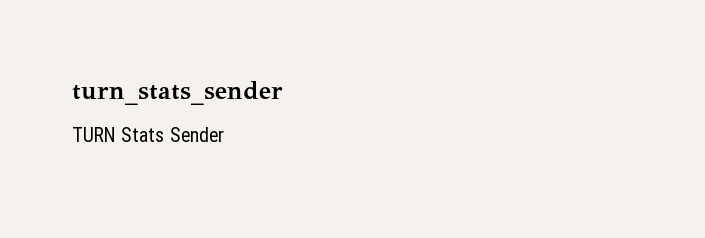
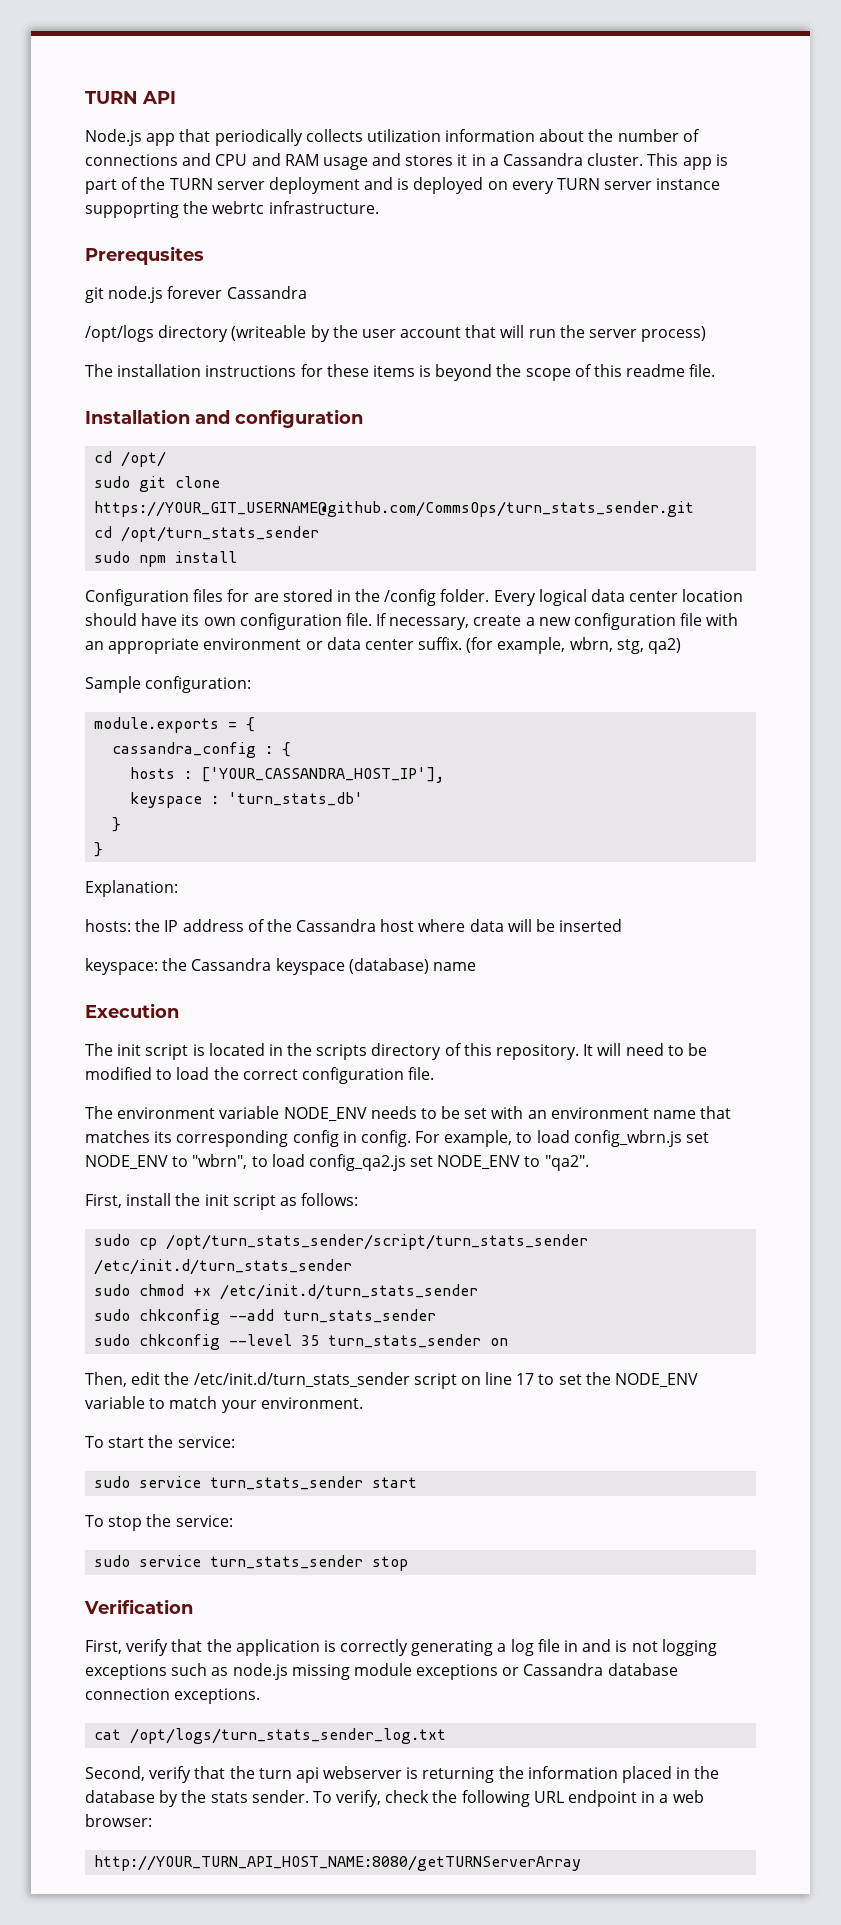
- turn_stats_sender
- TURN Stats Sender
+ TURN API
+ Node.js app that periodically collects utilization information about the number of connections and CPU and RAM usage and stores it in a Cassandra cluster. This app is part of the TURN server deployment and is deployed on every TURN server instance suppoprting the webrtc infrastructure.
+ Prerequsites
+ git node.js forever Cassandra
+ /opt/logs directory (writeable by the user account that will run the server process)
+ The installation instructions for these items is beyond the scope of this readme file.
+ Installation and configuration
+ cd /opt/
+ sudo git clone https://YOUR_GIT_USERNAME@github.com/CommsOps/turn_stats_sender.git
+ cd /opt/turn_stats_sender
+ sudo npm install
+ Configuration files for are stored in the /config folder. Every logical data center location should have its own configuration file. If necessary, create a new configuration file with an appropriate environment or data center suffix. (for example, wbrn, stg, qa2)
+ Sample configuration:
+ module.exports = {
+ cassandra_config : {
+ hosts : ['YOUR_CASSANDRA_HOST_IP'],
+ keyspace : 'turn_stats_db'
+ }
+ }
+ Explanation:
+ hosts: the IP address of the Cassandra host where data will be inserted
+ keyspace: the Cassandra keyspace (database) name
+ Execution
+ The init script is located in the scripts directory of this repository. It will need to be modified to load the correct configuration file.
+ The environment variable NODE_ENV needs to be set with an environment name that matches its corresponding config in config. For example, to load config_wbrn.js set NODE_ENV to "wbrn", to load config_qa2.js set NODE_ENV to "qa2".
+ First, install the init script as follows:
+ sudo cp /opt/turn_stats_sender/script/turn_stats_sender /etc/init.d/turn_stats_sender
+ sudo chmod +x /etc/init.d/turn_stats_sender
+ sudo chkconfig --add turn_stats_sender
+ sudo chkconfig --level 35 turn_stats_sender on
+ Then, edit the /etc/init.d/turn_stats_sender script on line 17 to set the NODE_ENV variable to match your environment.
+ To start the service:
+ sudo service turn_stats_sender start
+ To stop the service:
+ sudo service turn_stats_sender stop
+ Verification
+ First, verify that the application is correctly generating a log file in and is not logging exceptions such as node.js missing module exceptions or Cassandra database connection exceptions.
+ cat /opt/logs/turn_stats_sender_log.txt
+ Second, verify that the turn api webserver is returning the information placed in the database by the stats sender. To verify, check the following URL endpoint in a web browser:
+ http://YOUR_TURN_API_HOST_NAME:8080/getTURNServerArray

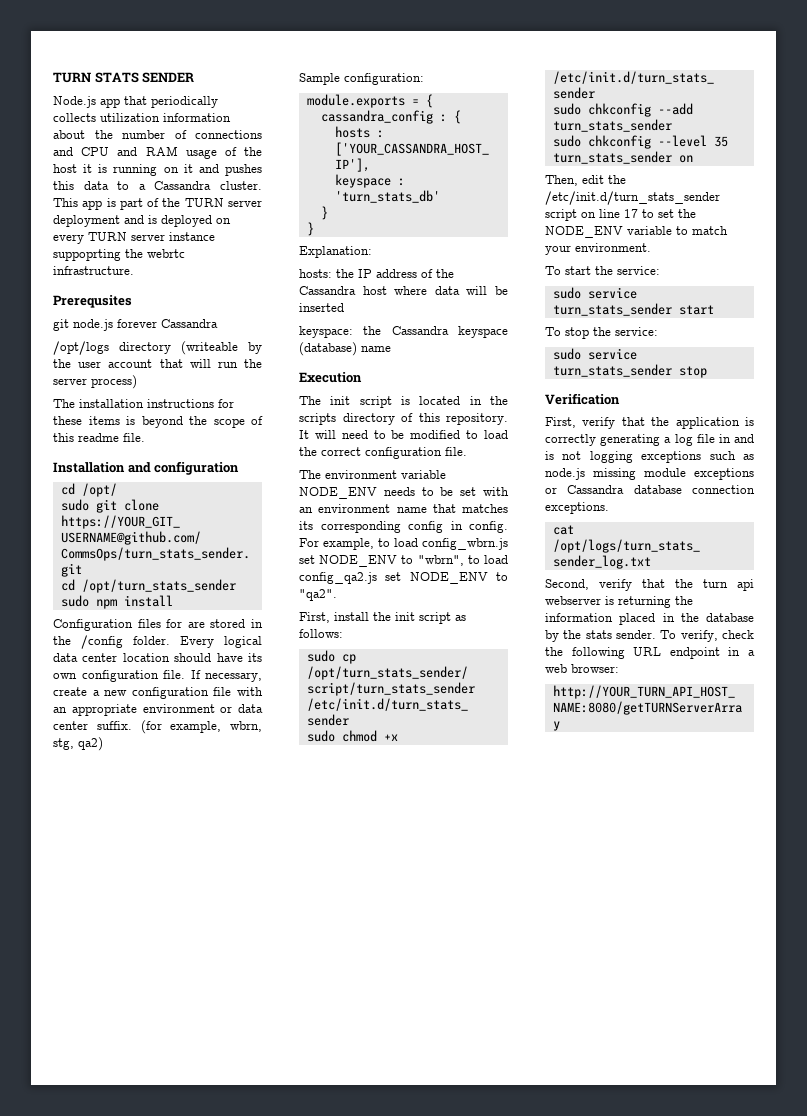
- TURN API
+ TURN STATS SENDER
- Node.js app that periodically collects utilization information about the number of connections and CPU and RAM usage and stores it in a Cassandra cluster.
+ Node.js app that periodically collects utilization information about the number of connections and CPU and RAM usage of the host it is running on it and pushes this data to a Cassandra cluster.

